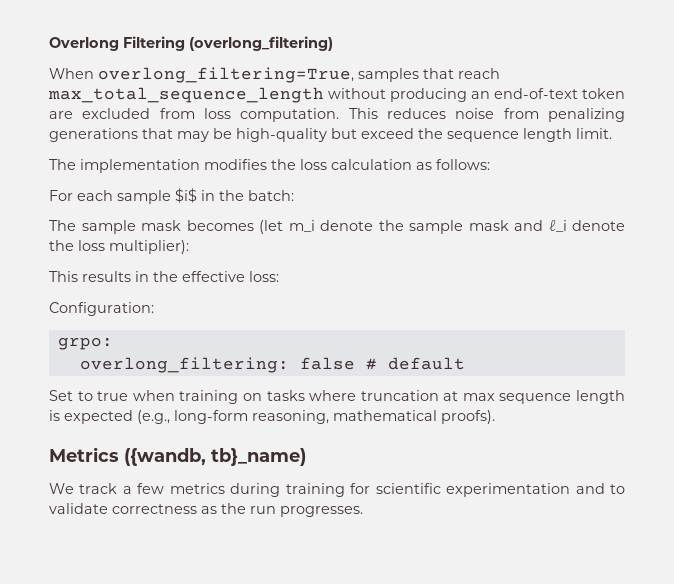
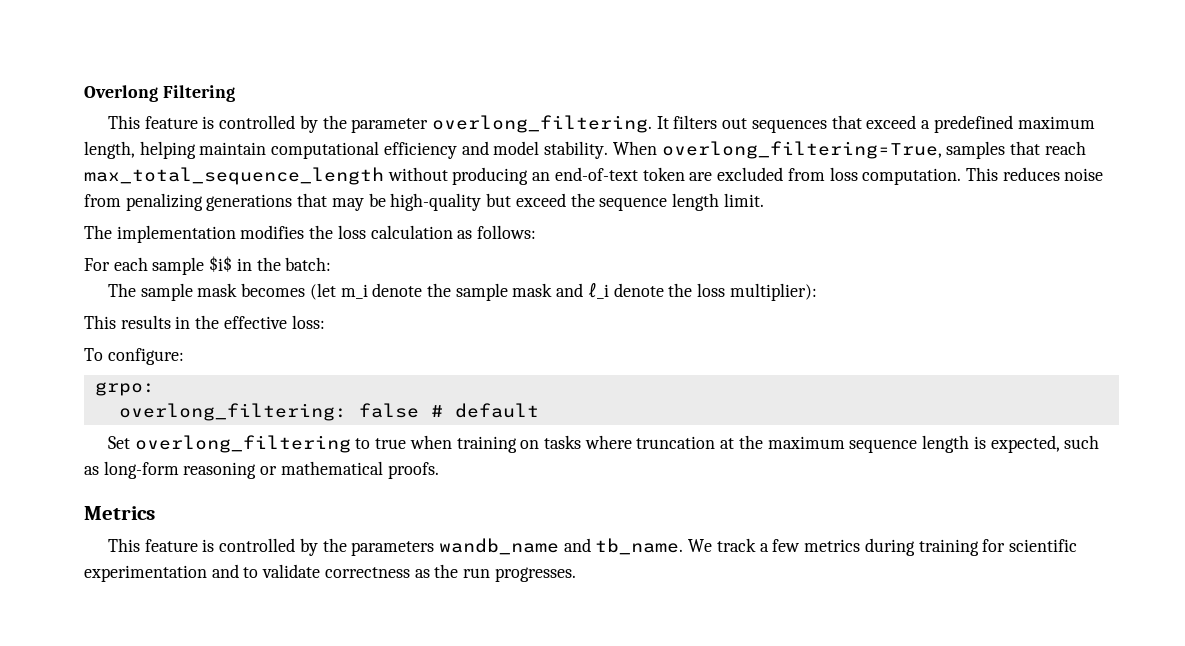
- Overlong Filtering (overlong_filtering)
- When overlong_filtering=True, samples that reach max_total_sequence_length without producing an end-of-text token are excluded from loss computation.
+ Overlong Filtering
+ This feature is controlled by the parameter overlong_filtering. It filters out sequences that exceed a predefined maximum length, helping maintain computational efficiency and model stability. When overlong_filtering=True, samples that reach max_total_sequence_length without producing an end-of-text token are excluded from loss computation.
- Configuration:
+ To configure:
- Set to true when training on tasks where truncation at max sequence length is expected (e.g., long-form reasoning, mathematical proofs).
- Metrics ({wandb, tb}_name)
- We track a few metrics during training for scientific experimentation and to validate correctness as the run progresses.
+ Set overlong_filtering to true when training on tasks where truncation at the maximum sequence length is expected, such as long-form reasoning or mathematical proofs.
+ Metrics
+ This feature is controlled by the parameters wandb_name and tb_name. We track a few metrics during training for scientific experimentation and to validate correctness as the run progresses.

